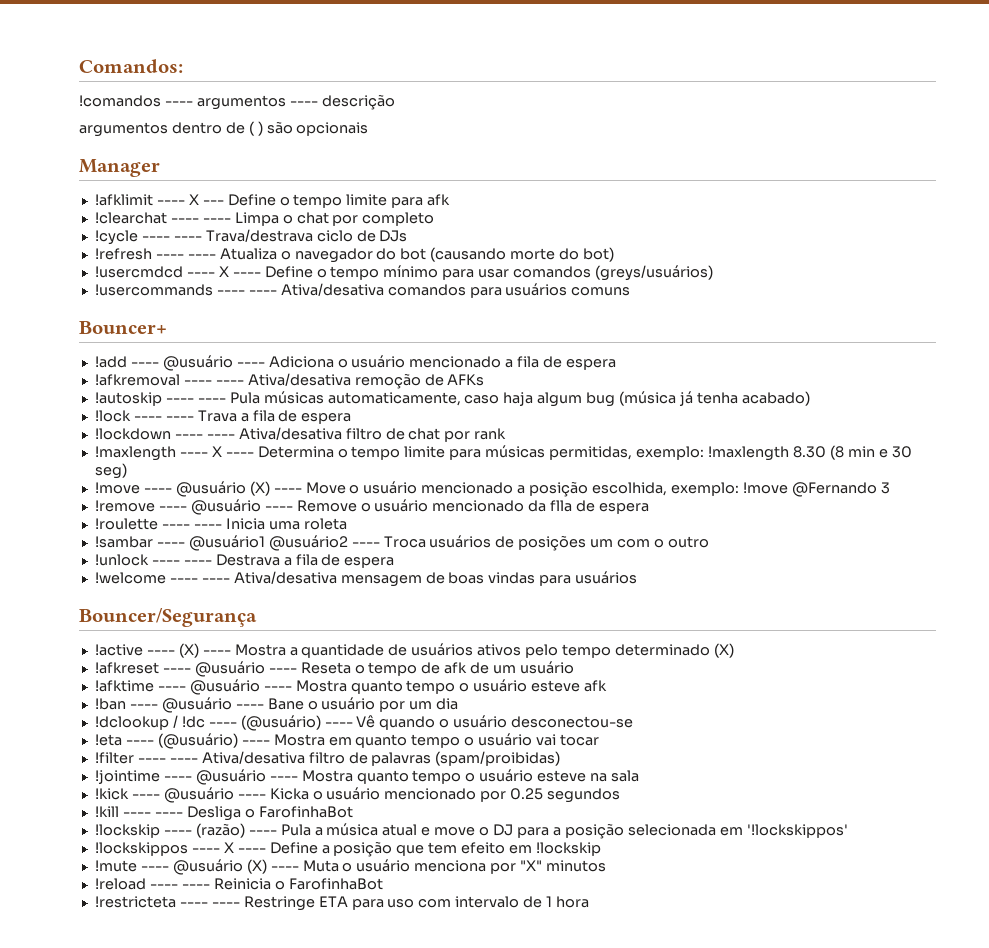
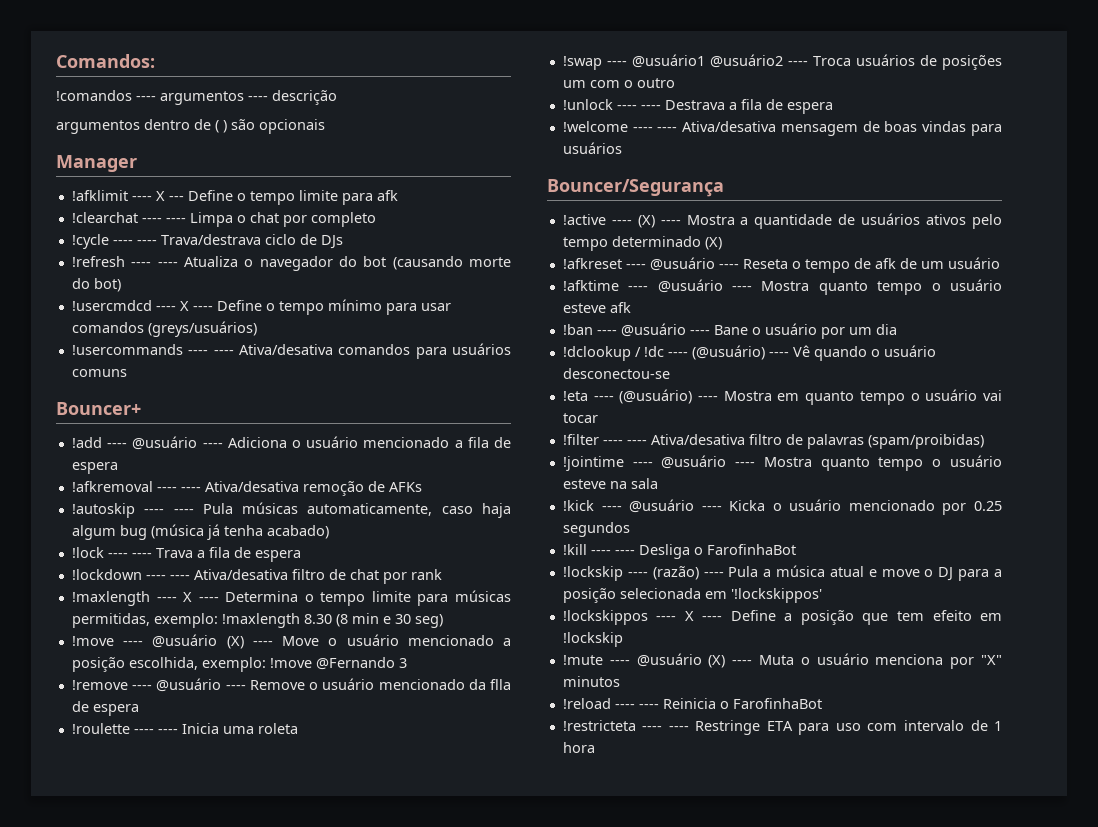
- !sambar ---- @usuário1 @usuário2 ---- Troca usuários de posições um com o outro
+ !swap ---- @usuário1 @usuário2 ---- Troca usuários de posições um com o outro

